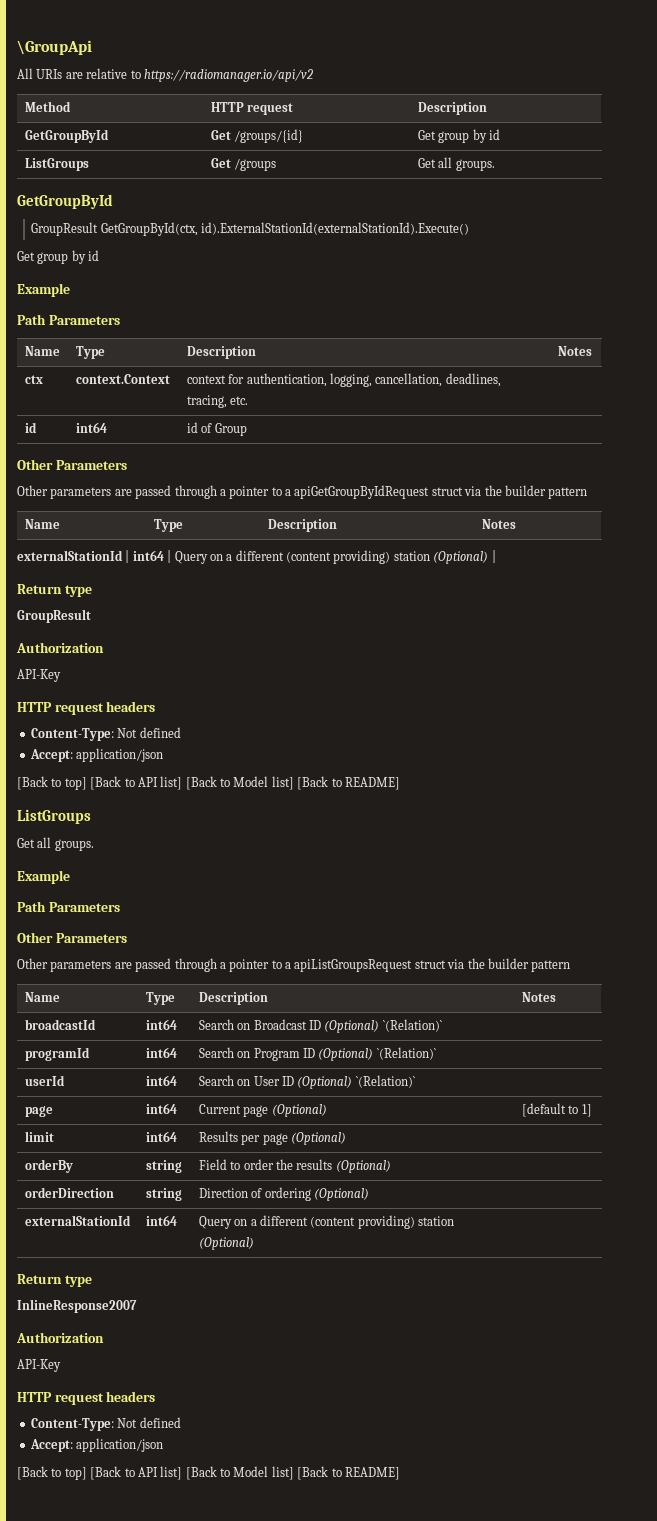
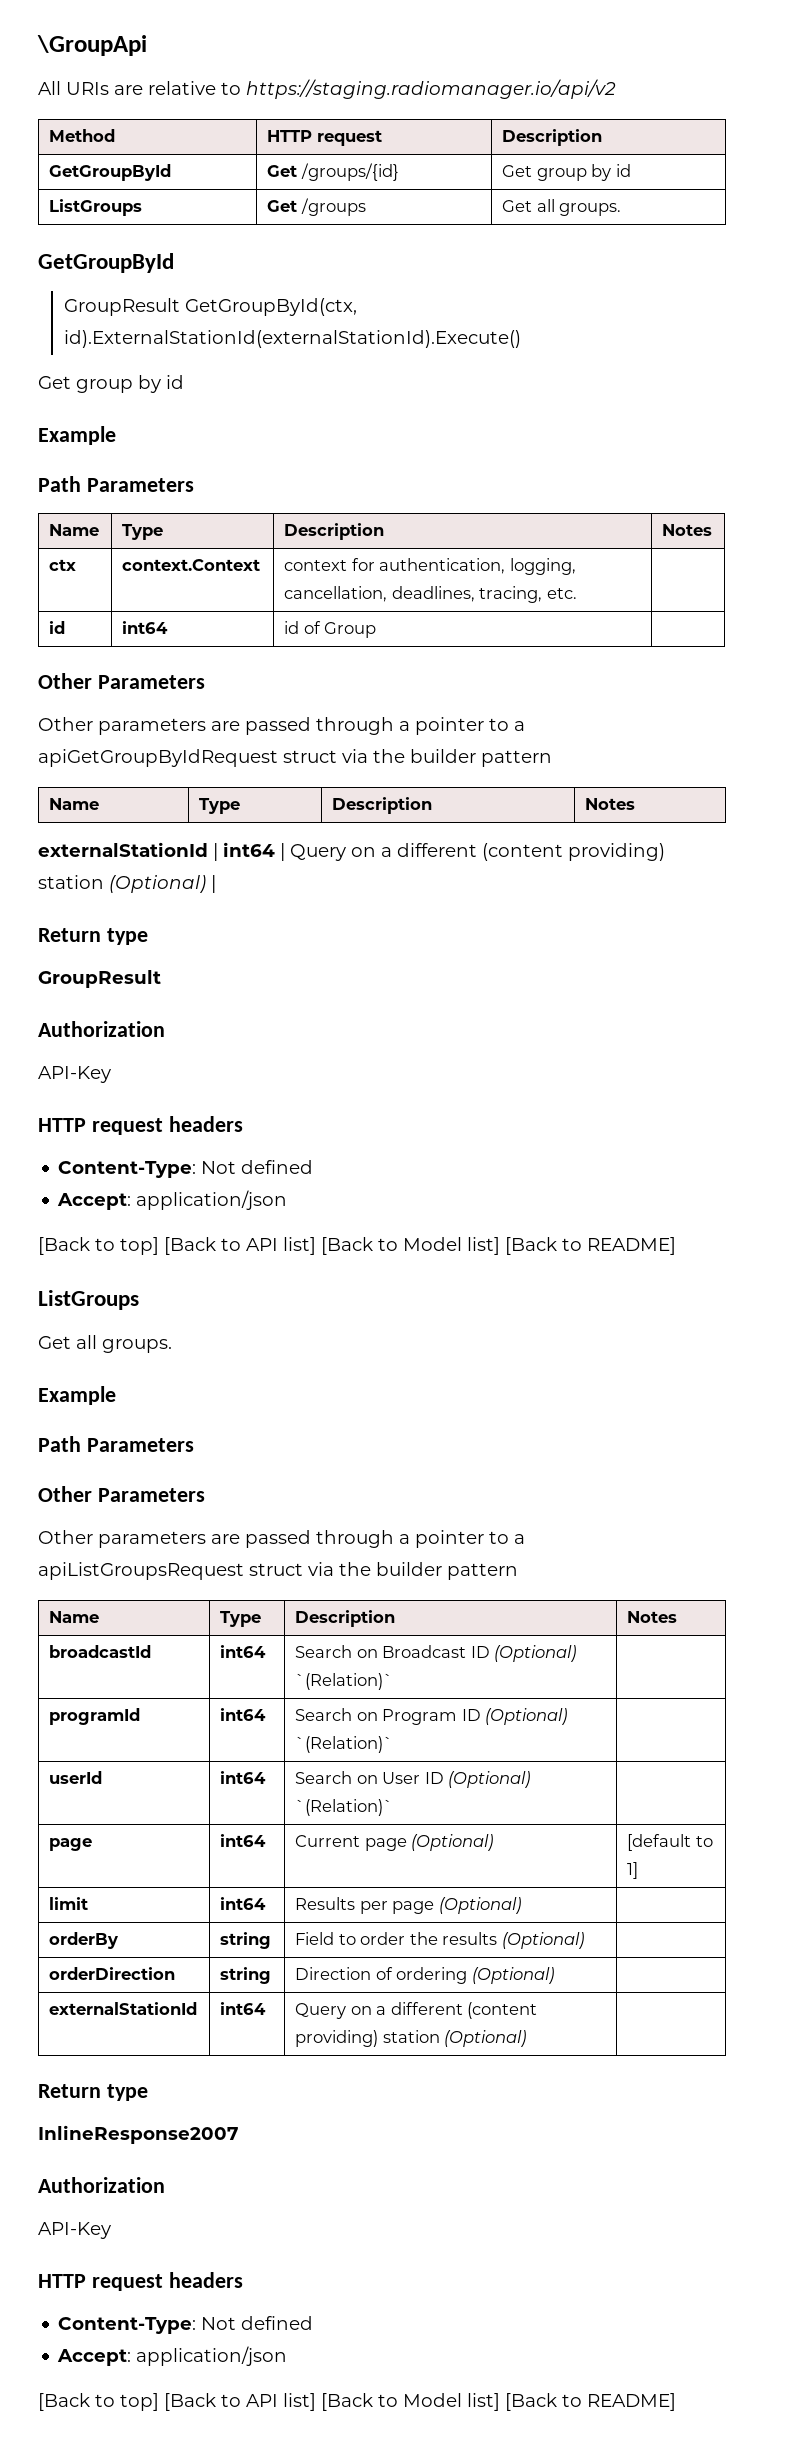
- All URIs are relative to https://radiomanager.io/api/v2
+ All URIs are relative to https://staging.radiomanager.io/api/v2

